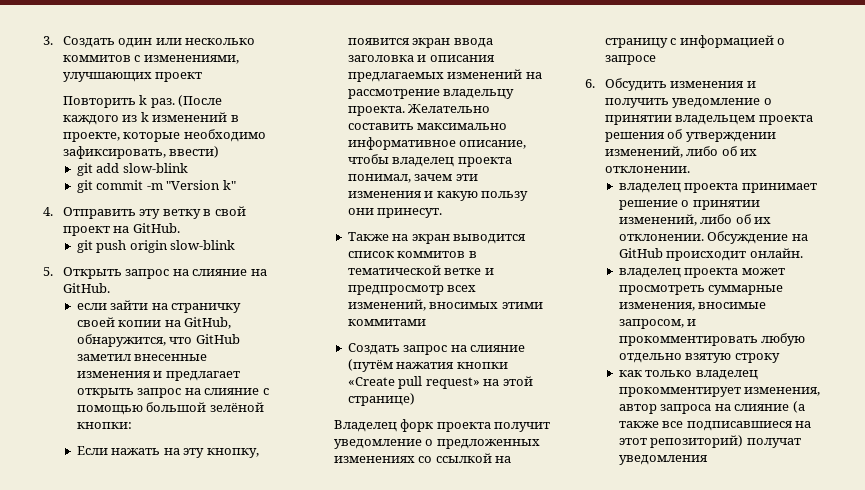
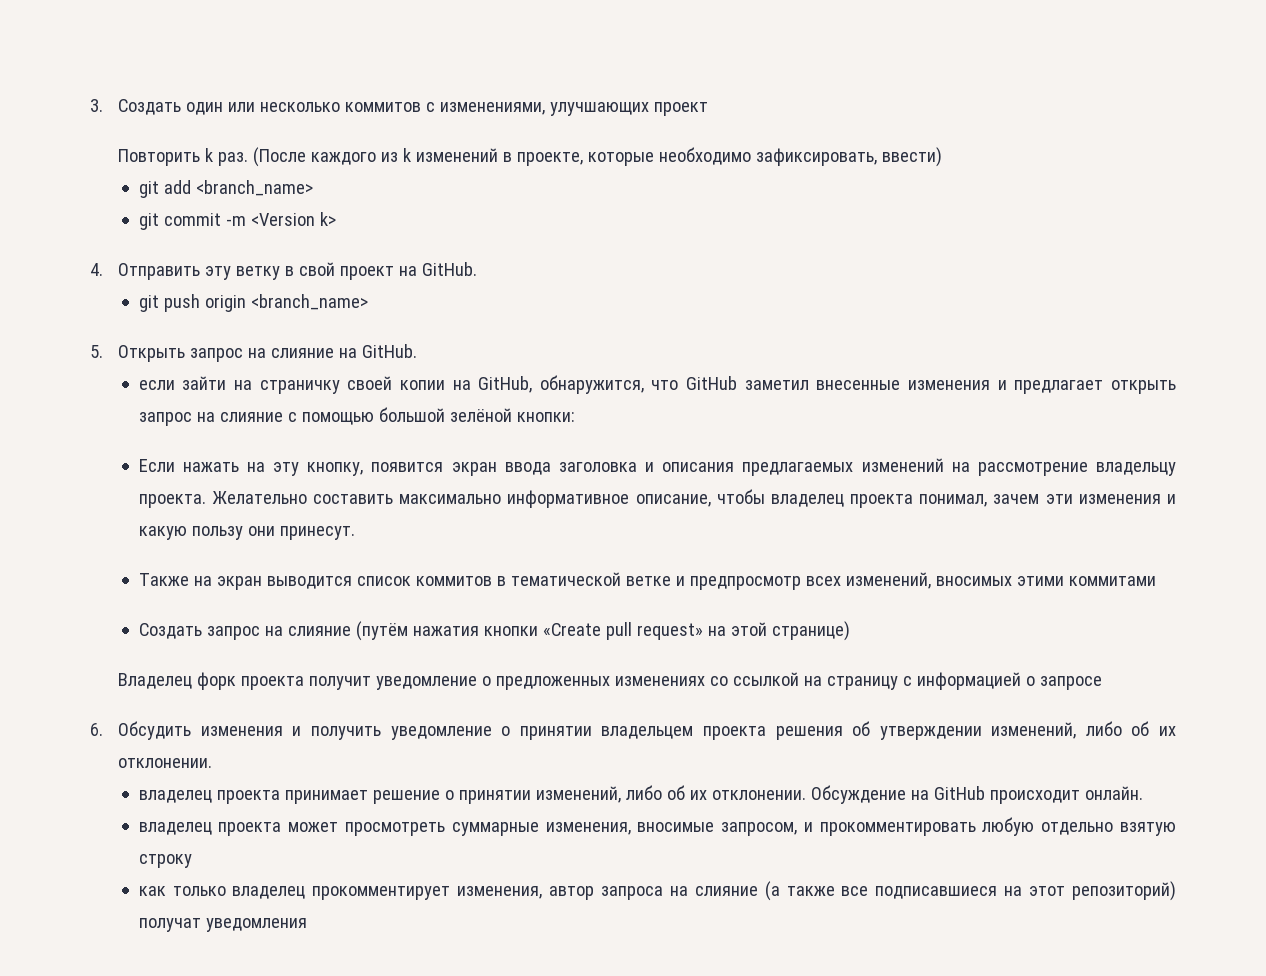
- git add slow-blink
+ git add <branch_name>
- git commit -m "Version k"
+ git commit -m <Version k>
- git push origin slow-blink
+ git push origin <branch_name>

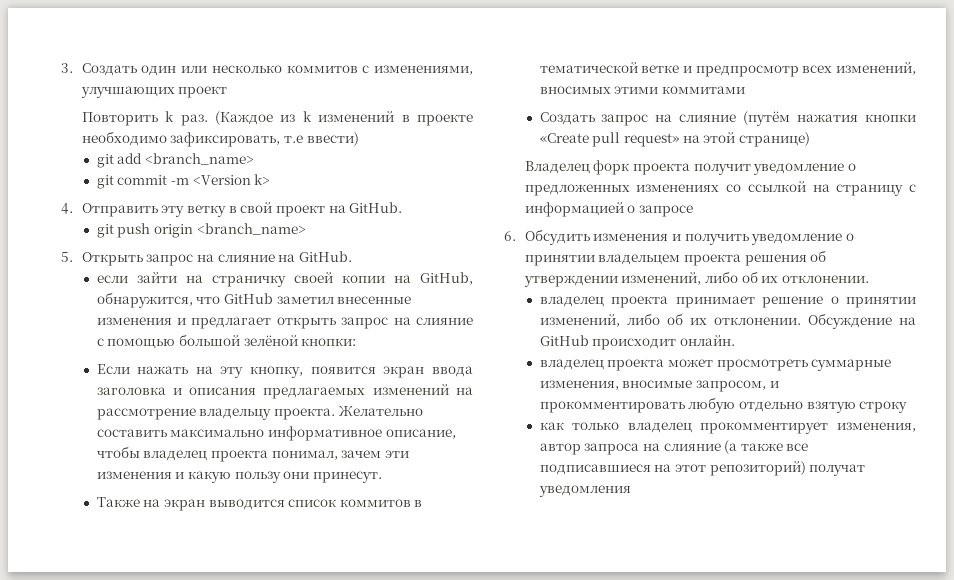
- (После каждого из k изменений в проекте, которые необходимо зафиксировать, ввести)
+ (Каждое из k изменений в проекте необходимо зафиксировать, т.е ввести)

